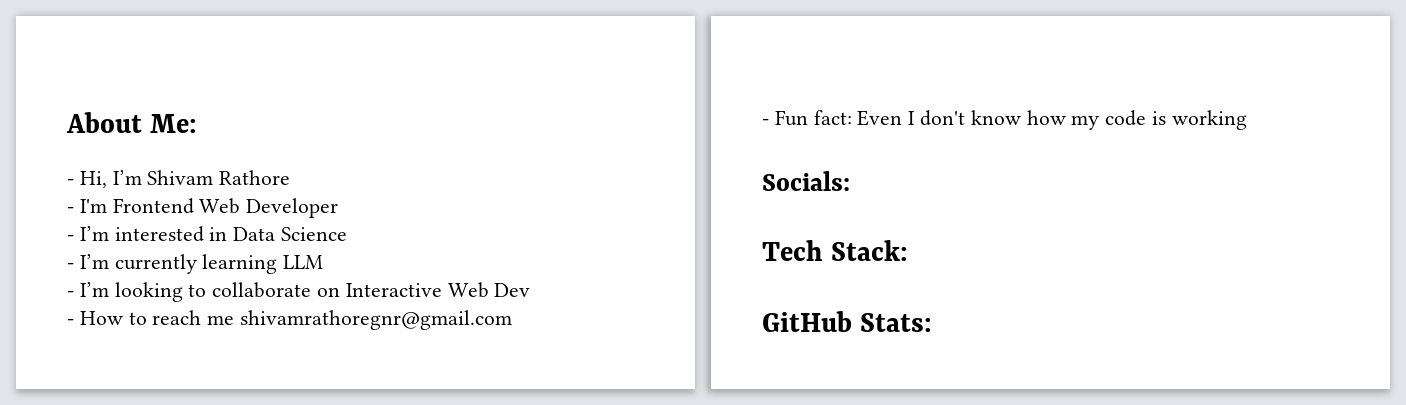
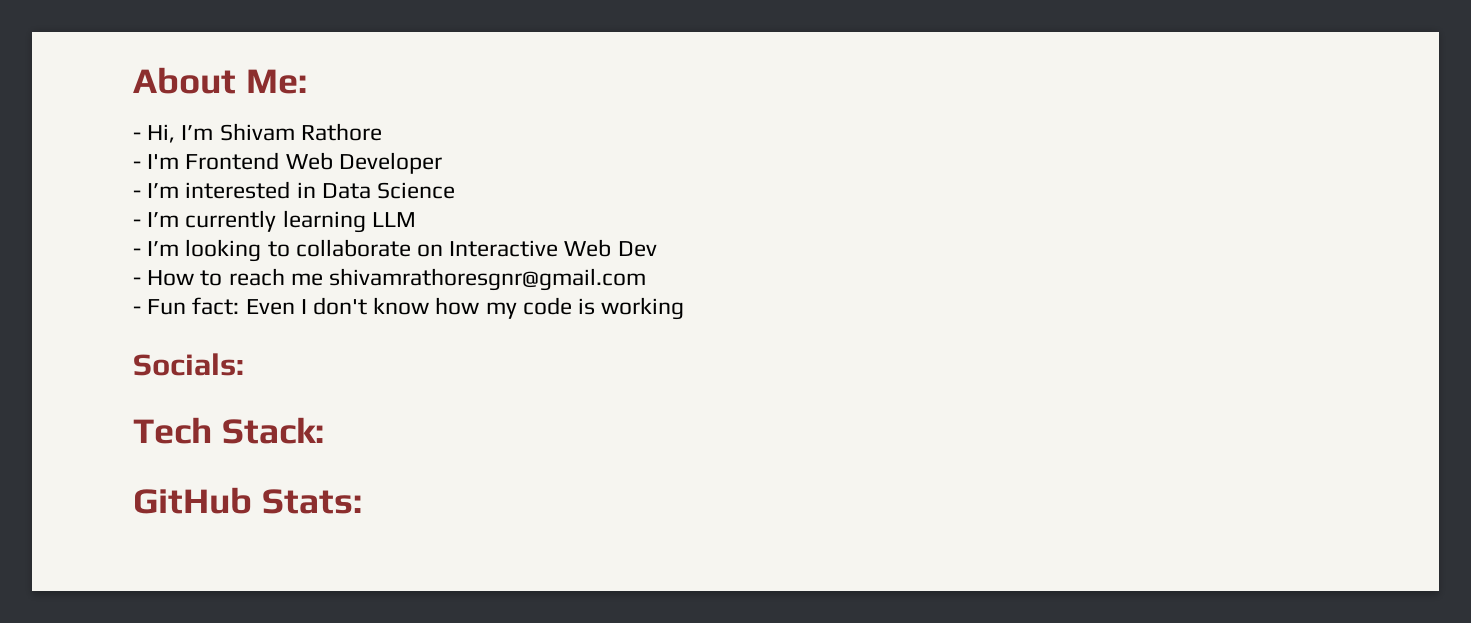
- - How to reach me shivamrathoregnr@gmail.com
+ - How to reach me shivamrathoresgnr@gmail.com

